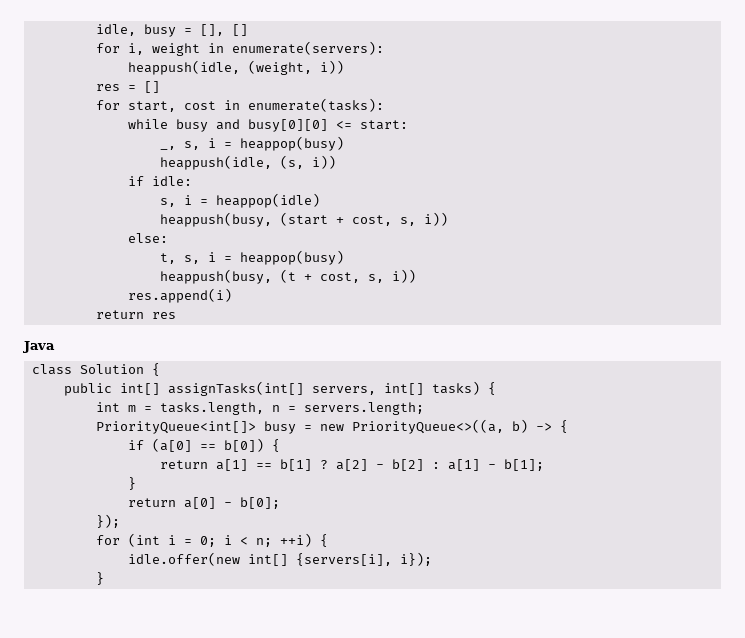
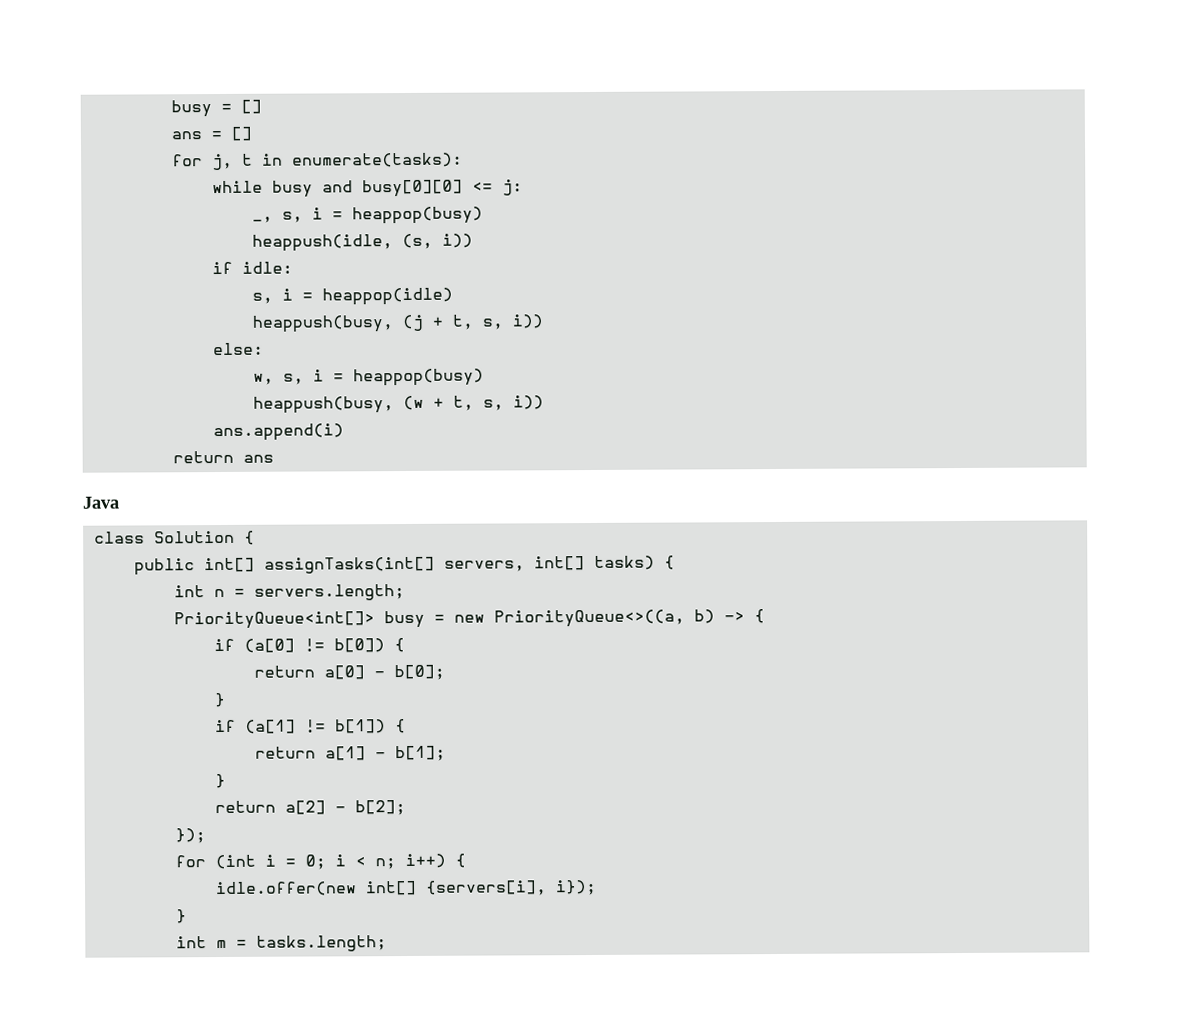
- idle, busy = [], []
- for i, weight in enumerate(servers):
- heappush(idle, (weight, i))
- res = []
+ busy = []
+ ans = []
- for start, cost in enumerate(tasks):
+ for j, t in enumerate(tasks):
- while busy and busy[0][0] <= start:
+ while busy and busy[0][0] <= j:
- heappush(busy, (start + cost, s, i))
+ heappush(busy, (j + t, s, i))
- t, s, i = heappop(busy)
+ w, s, i = heappop(busy)
- heappush(busy, (t + cost, s, i))
- res.append(i)
- return res
+ heappush(busy, (w + t, s, i))
+ ans.append(i)
+ return ans
- int m = tasks.length, n = servers.length;
+ int n = servers.length;
- if (a[0] == b[0]) {
+ if (a[0] != b[0]) {
- return a[1] == b[1] ? a[2] - b[2] : a[1] - b[1];
+ return a[0] - b[0];
+ }
+ if (a[1] != b[1]) {
+ return a[1] - b[1];
- return a[0] - b[0];
+ return a[2] - b[2];
- for (int i = 0; i < n; ++i) {
+ for (int i = 0; i < n; i++) {
+ int m = tasks.length;

